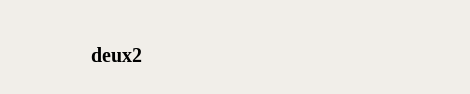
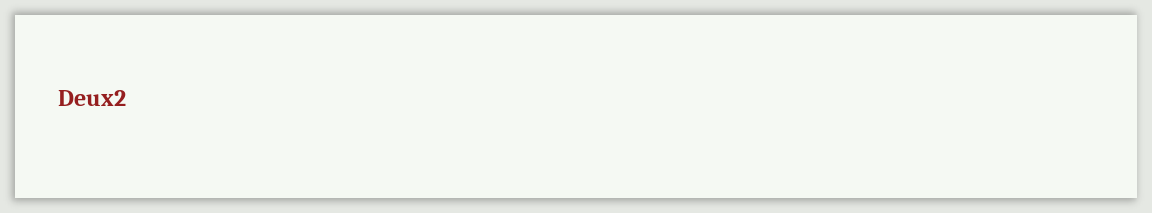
- deux2
+ Deux2

